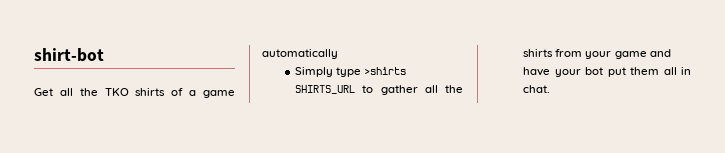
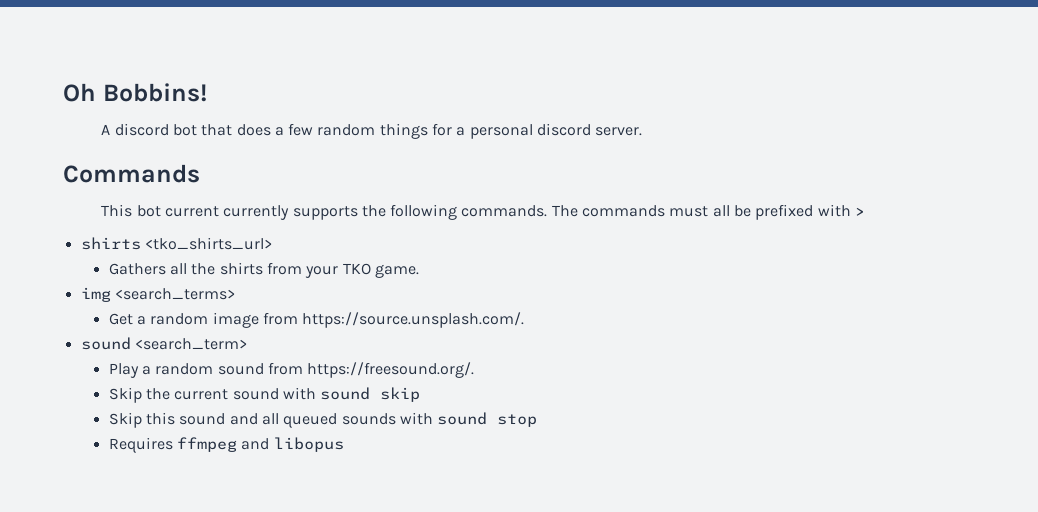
- shirt-bot
- Get all the TKO shirts of a game automatically
- Simply type >shirts SHIRTS_URL to gather all the shirts from your game and have your bot put them all in chat.
+ Oh Bobbins!
+ A discord bot that does a few random things for a personal discord server.
+ Commands
+ This bot current currently supports the following commands. The commands must all be prefixed with >
+ shirts <tko_shirts_url>
+ Gathers all the shirts from your TKO game.
+ img <search_terms>
+ Get a random image from https://source.unsplash.com/.
+ sound <search_term>
+ Play a random sound from https://freesound.org/.
+ Skip the current sound with sound skip
+ Skip this sound and all queued sounds with sound stop
+ Requires ffmpeg and libopus

